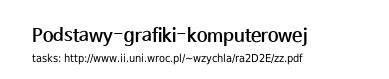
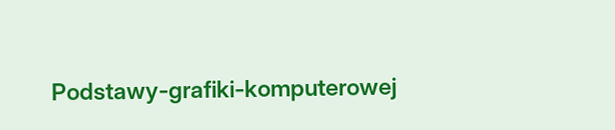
- tasks: http://www.ii.uni.wroc.pl/~wzychla/ra2D2E/zz.pdf

